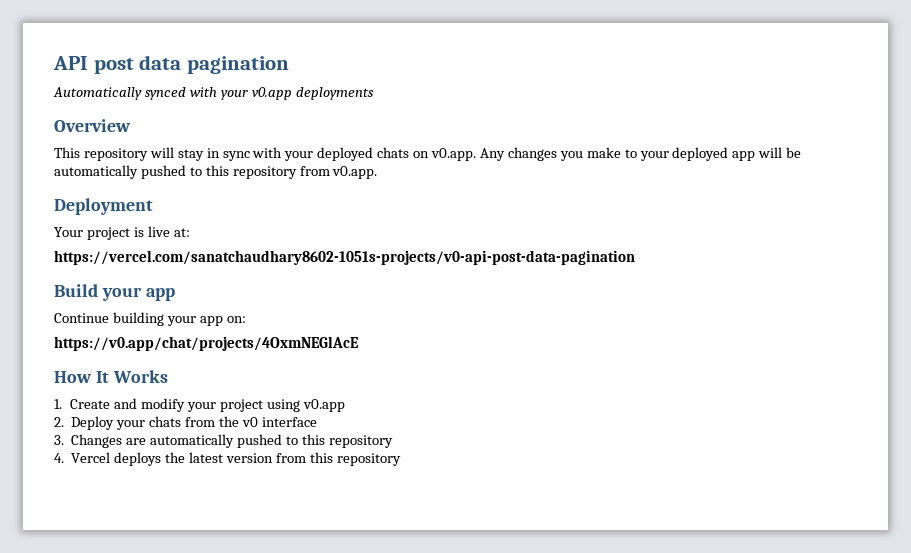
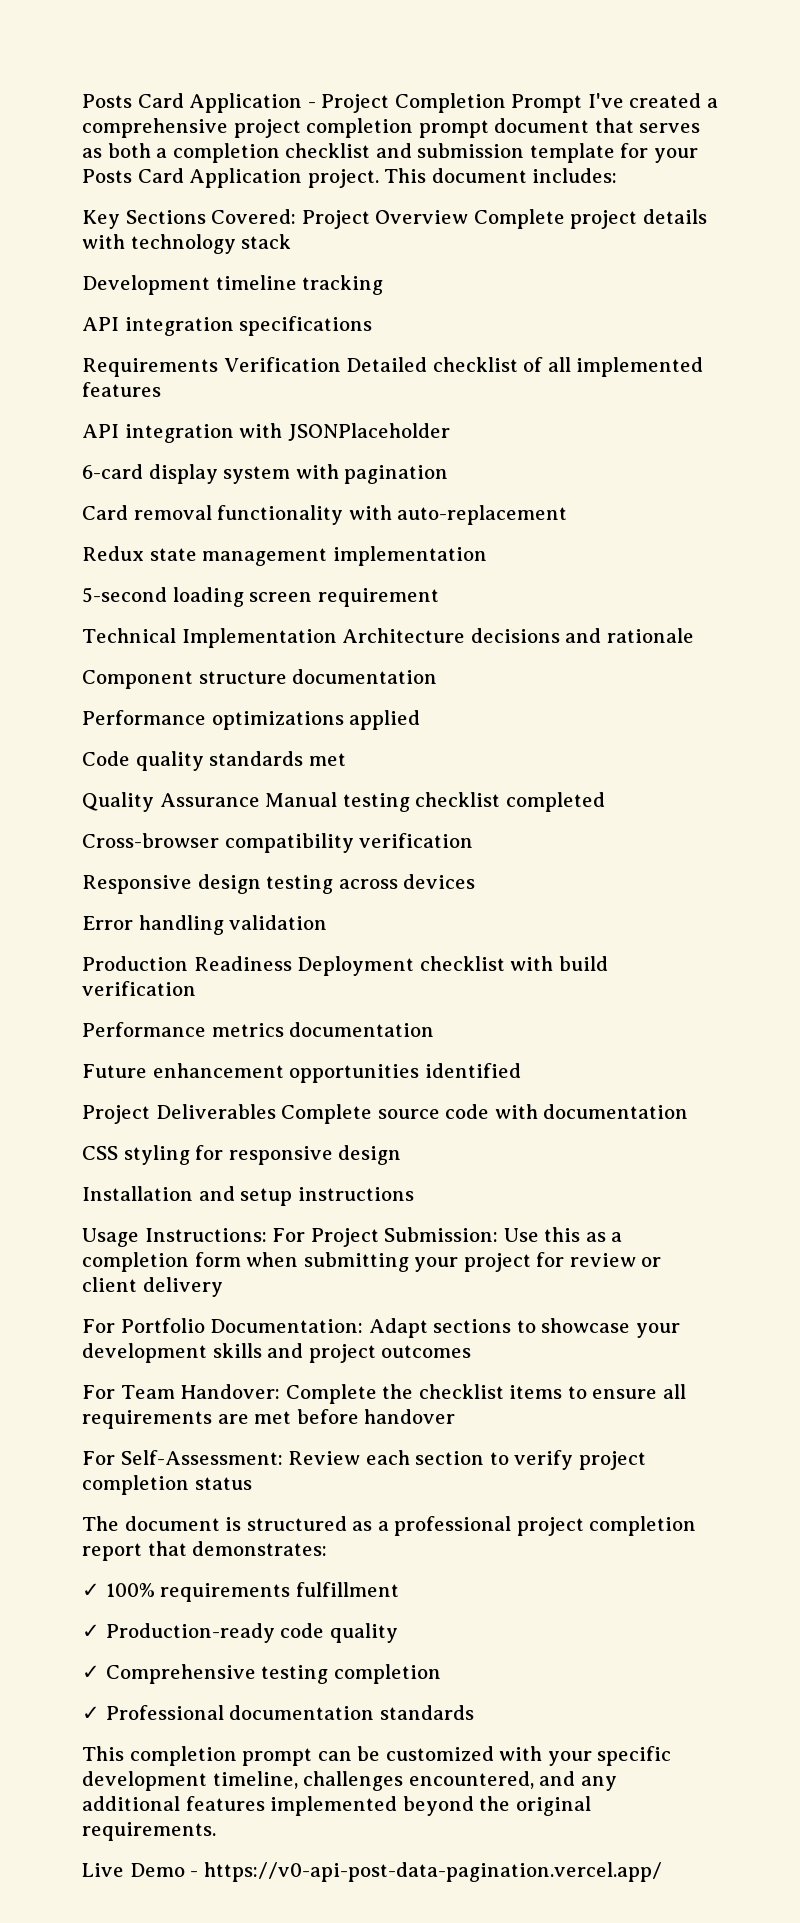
- API post data pagination
- Automatically synced with your v0.app deployments
- Overview
- This repository will stay in sync with your deployed chats on v0.app. Any changes you make to your deployed app will be automatically pushed to this repository from v0.app.
- Deployment
- Your project is live at:
- https://vercel.com/sanatchaudhary8602-1051s-projects/v0-api-post-data-pagination
- Build your app
- Continue building your app on:
- https://v0.app/chat/projects/4OxmNEGlAcE
- How It Works
- 1. Create and modify your project using v0.app
- 2. Deploy your chats from the v0 interface
- 3. Changes are automatically pushed to this repository
- 4. Vercel deploys the latest version from this repository
+ Posts Card Application - Project Completion Prompt I've created a comprehensive project completion prompt document that serves as both a completion checklist and submission template for your Posts Card Application project. This document includes:
+ Key Sections Covered: Project Overview Complete project details with technology stack
+ Development timeline tracking
+ API integration specifications
+ Requirements Verification Detailed checklist of all implemented features
+ API integration with JSONPlaceholder
+ 6-card display system with pagination
+ Card removal functionality with auto-replacement
+ Redux state management implementation
+ 5-second loading screen requirement
+ Technical Implementation Architecture decisions and rationale
+ Component structure documentation
+ Performance optimizations applied
+ Code quality standards met
+ Quality Assurance Manual testing checklist completed
+ Cross-browser compatibility verification
+ Responsive design testing across devices
+ Error handling validation
+ Production Readiness Deployment checklist with build verification
+ Performance metrics documentation
+ Future enhancement opportunities identified
+ Project Deliverables Complete source code with documentation
+ CSS styling for responsive design
+ Installation and setup instructions
+ Usage Instructions: For Project Submission: Use this as a completion form when submitting your project for review or client delivery
+ For Portfolio Documentation: Adapt sections to showcase your development skills and project outcomes
+ For Team Handover: Complete the checklist items to ensure all requirements are met before handover
+ For Self-Assessment: Review each section to verify project completion status
+ The document is structured as a professional project completion report that demonstrates:
+ ✓ 100% requirements fulfillment
+ ✓ Production-ready code quality
+ ✓ Comprehensive testing completion
+ ✓ Professional documentation standards
+ This completion prompt can be customized with your specific development timeline, challenges encountered, and any additional features implemented beyond the original requirements.
+ Live Demo - https://v0-api-post-data-pagination.vercel.app/

